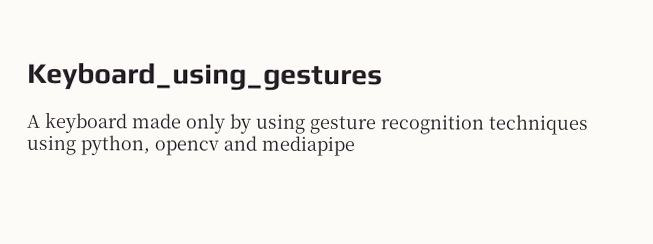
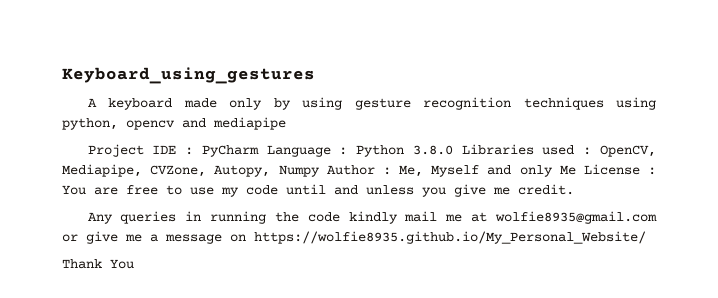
+ Project IDE : PyCharm Language : Python 3.8.0 Libraries used : OpenCV, Mediapipe, CVZone, Autopy, Numpy Author : Me, Myself and only Me License : You are free to use my code until and unless you give me credit.
+ Any queries in running the code kindly mail me at wolfie8935@gmail.com or give me a message on https://wolfie8935.github.io/My_Personal_Website/
+ Thank You

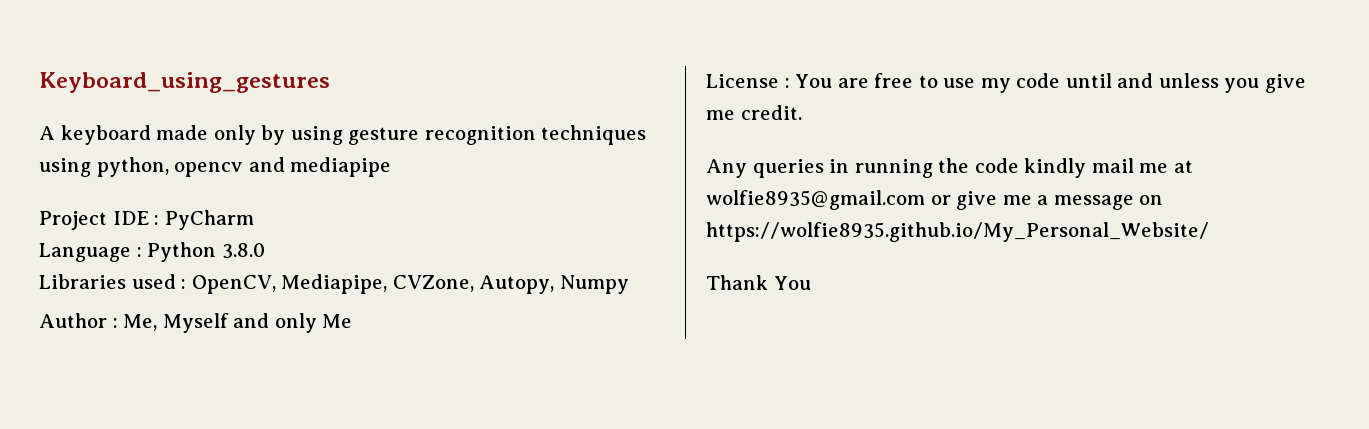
- Project IDE : PyCharm Language : Python 3.8.0 Libraries used : OpenCV, Mediapipe, CVZone, Autopy, Numpy Author : Me, Myself and only Me License : You are free to use my code until and unless you give me credit.
+ Project IDE : PyCharm
+ Language : Python 3.8.0
+ Libraries used : OpenCV, Mediapipe, CVZone, Autopy, Numpy
+ Author : Me, Myself and only Me
+ License : You are free to use my code until and unless you give me credit.

